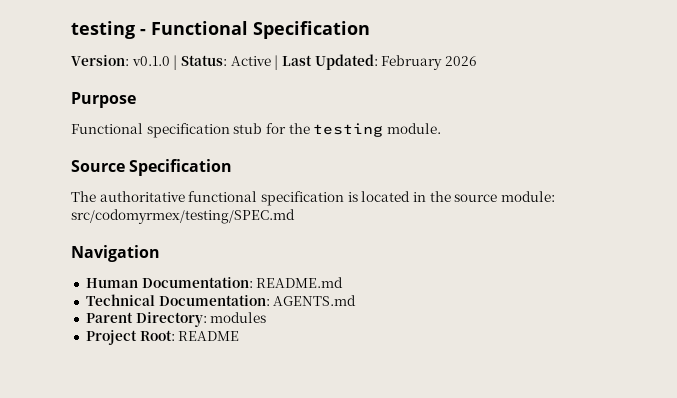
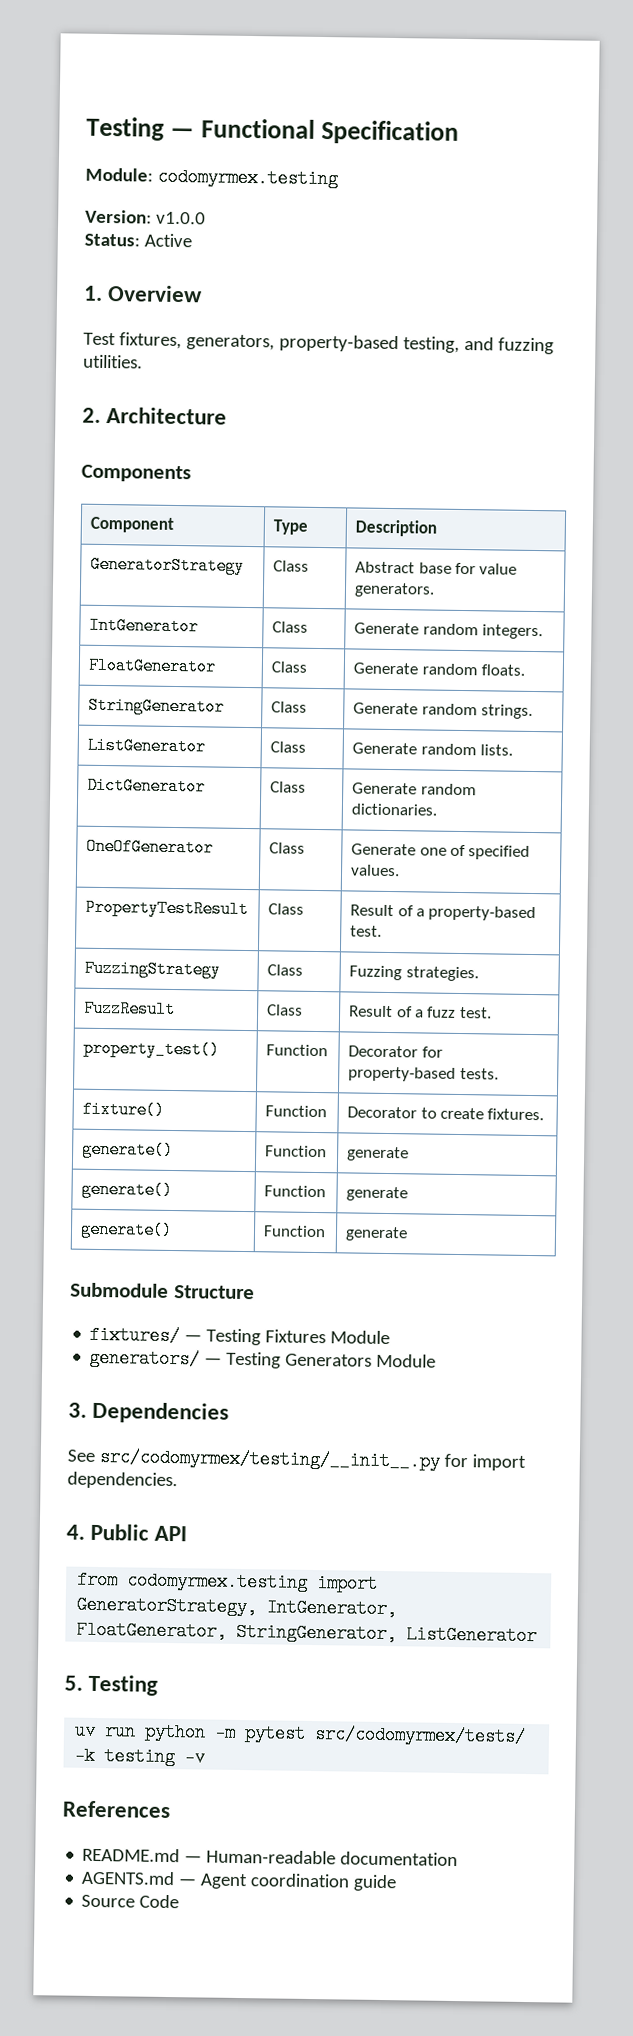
- testing - Functional Specification
+ Testing — Functional Specification
+ Module: codomyrmex.testing
- Version: v0.1.0 | Status: Active | Last Updated: February 2026
- Purpose
- Functional specification stub for the testing module.
- Source Specification
- The authoritative functional specification is located in the source module: src/codomyrmex/testing/SPEC.md
- Navigation
- Human Documentation: README.md
- Technical Documentation: AGENTS.md
- Parent Directory: modules
- Project Root: README
+ Version: v1.0.0
+ Status: Active
+ 1. Overview
+ Test fixtures, generators, property-based testing, and fuzzing utilities.
+ 2. Architecture
+ Components
+ Component | Type | Description
+ GeneratorStrategy | Class | Abstract base for value generators.
+ IntGenerator | Class | Generate random integers.
+ FloatGenerator | Class | Generate random floats.
+ StringGenerator | Class | Generate random strings.
+ ListGenerator | Class | Generate random lists.
+ DictGenerator | Class | Generate random dictionaries.
+ OneOfGenerator | Class | Generate one of specified values.
+ PropertyTestResult | Class | Result of a property-based test.
+ FuzzingStrategy | Class | Fuzzing strategies.
+ FuzzResult | Class | Result of a fuzz test.
+ property_test() | Function | Decorator for property-based tests.
+ fixture() | Function | Decorator to create fixtures.
+ generate() | Function | generate
+ generate() | Function | generate
+ generate() | Function | generate
+ Submodule Structure
+ fixtures/ — Testing Fixtures Module
+ generators/ — Testing Generators Module
+ 3. Dependencies
+ See src/codomyrmex/testing/__init__.py for import dependencies.
+ 4. Public API
+ from codomyrmex.testing import GeneratorStrategy, IntGenerator, FloatGenerator, StringGenerator, ListGenerator
+ 5. Testing
+ uv run python -m pytest src/codomyrmex/tests/ -k testing -v
+ References
+ README.md — Human-readable documentation
+ AGENTS.md — Agent coordination guide
+ Source Code

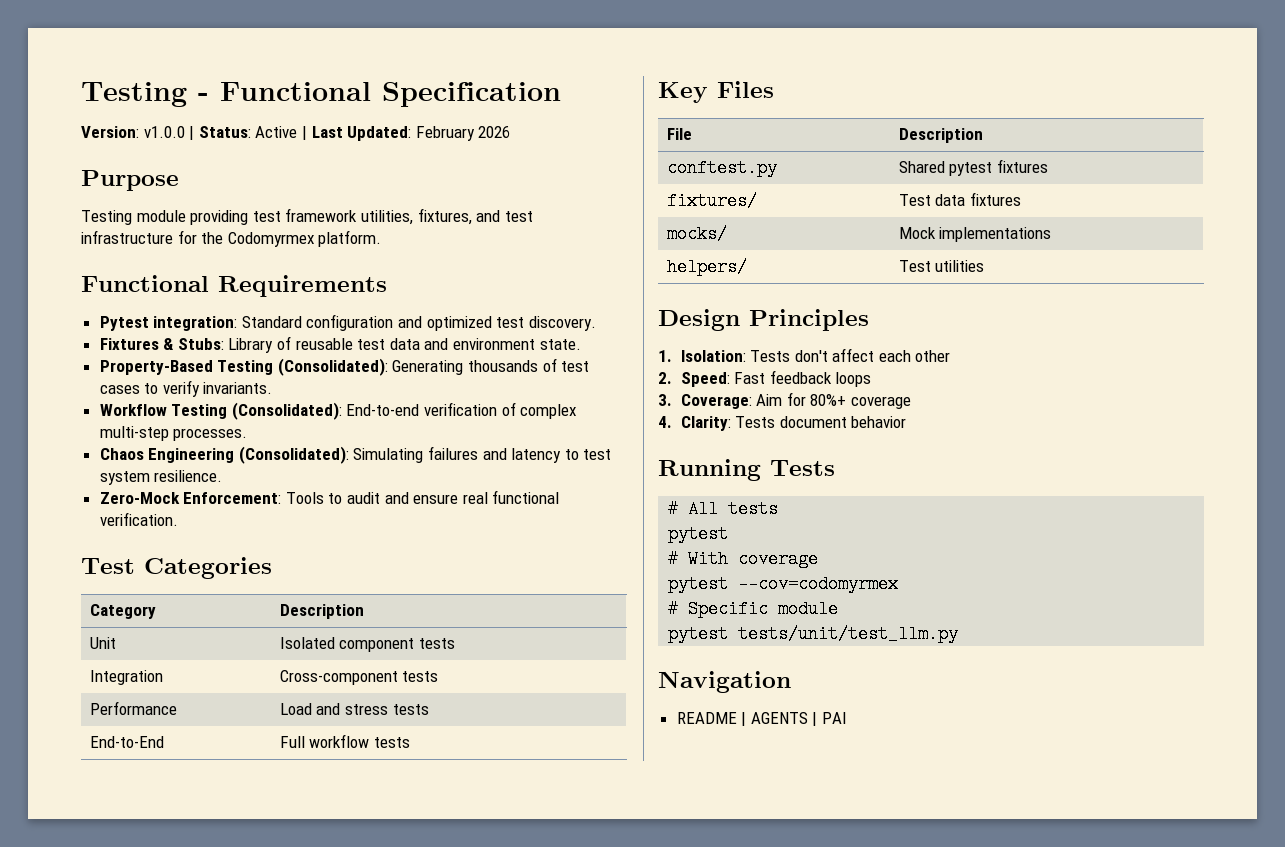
- Testing — Functional Specification
+ Testing - Functional Specification
- Module: codomyrmex.testing
- Version: v1.0.0
- Status: Active
- 1. Overview
- Test fixtures, generators, property-based testing, and fuzzing utilities.
- 2. Architecture
- Components
- Component | Type | Description
- GeneratorStrategy | Class | Abstract base for value generators.
- IntGenerator | Class | Generate random integers.
- FloatGenerator | Class | Generate random floats.
- StringGenerator | Class | Generate random strings.
- ListGenerator | Class | Generate random lists.
- DictGenerator | Class | Generate random dictionaries.
- OneOfGenerator | Class | Generate one of specified values.
- PropertyTestResult | Class | Result of a property-based test.
- FuzzingStrategy | Class | Fuzzing strategies.
- FuzzResult | Class | Result of a fuzz test.
- property_test() | Function | Decorator for property-based tests.
- fixture() | Function | Decorator to create fixtures.
- generate() | Function | generate
- generate() | Function | generate
- generate() | Function | generate
- Submodule Structure
- fixtures/ — Testing Fixtures Module
- generators/ — Testing Generators Module
- 3. Dependencies
- See src/codomyrmex/testing/__init__.py for import dependencies.
- 4. Public API
- from codomyrmex.testing import GeneratorStrategy, IntGenerator, FloatGenerator, StringGenerator, ListGenerator
- 5. Testing
- uv run python -m pytest src/codomyrmex/tests/ -k testing -v
- References
- README.md — Human-readable documentation
- AGENTS.md — Agent coordination guide
- Source Code
+ Version: v1.0.0 | Status: Active | Last Updated: February 2026
+ Purpose
+ Testing module providing test framework utilities, fixtures, and test infrastructure for the Codomyrmex platform.
+ Functional Requirements
+ Pytest integration: Standard configuration and optimized test discovery.
+ Fixtures & Stubs: Library of reusable test data and environment state.
+ Property-Based Testing (Consolidated): Generating thousands of test cases to verify invariants.
+ Workflow Testing (Consolidated): End-to-end verification of complex multi-step processes.
+ Chaos Engineering (Consolidated): Simulating failures and latency to test system resilience.
+ Zero-Mock Enforcement: Tools to audit and ensure real functional verification.
+ Test Categories
+ Category | Description
+ Unit | Isolated component tests
+ Integration | Cross-component tests
+ Performance | Load and stress tests
+ End-to-End | Full workflow tests
+ Key Files
+ File | Description
+ conftest.py | Shared pytest fixtures
+ fixtures/ | Test data fixtures
+ mocks/ | Mock implementations
+ helpers/ | Test utilities
+ Design Principles
+ 1. Isolation: Tests don't affect each other
+ 2. Speed: Fast feedback loops
+ 3. Coverage: Aim for 80%+ coverage
+ 4. Clarity: Tests document behavior
+ Running Tests
+ # All tests
+ pytest
+ # With coverage
+ pytest --cov=codomyrmex
+ # Specific module
+ pytest tests/unit/test_llm.py
+ Navigation
+ README | AGENTS | PAI

